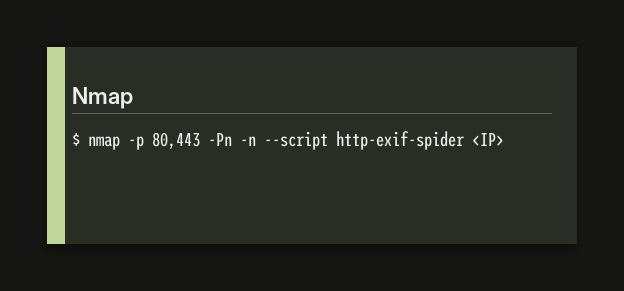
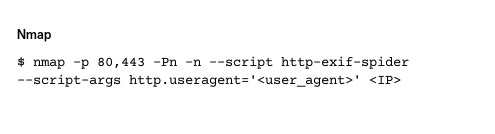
- $ nmap -p 80,443 -Pn -n --script http-exif-spider <IP>
+ $ nmap -p 80,443 -Pn -n --script http-exif-spider --script-args http.useragent='<user_agent>' <IP>

